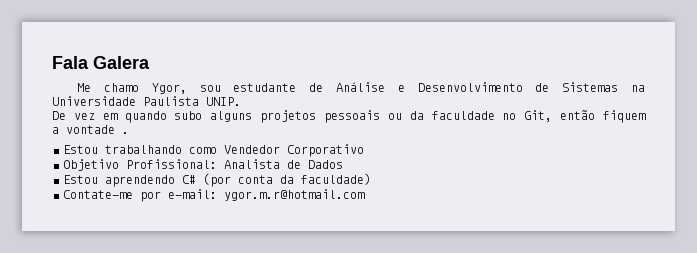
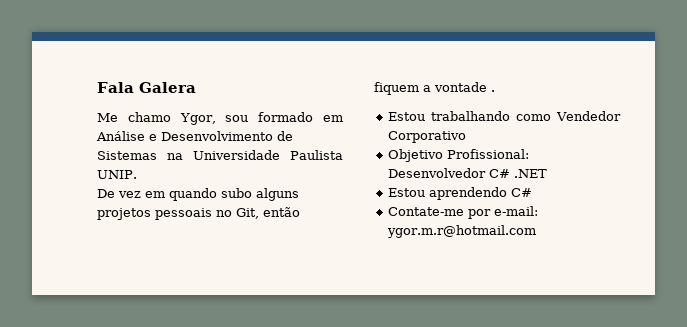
- Me chamo Ygor, sou estudante de Análise e Desenvolvimento de Sistemas na Universidade Paulista UNIP.
+ Me chamo Ygor, sou formado em Análise e Desenvolvimento de Sistemas na Universidade Paulista UNIP.
- De vez em quando subo alguns projetos pessoais ou da faculdade no Git, então fiquem a vontade .
+ De vez em quando subo alguns projetos pessoais no Git, então fiquem a vontade .
- Objetivo Profissional: Analista de Dados
+ Objetivo Profissional: Desenvolvedor C# .NET
- Estou aprendendo C# (por conta da faculdade)
+ Estou aprendendo C#

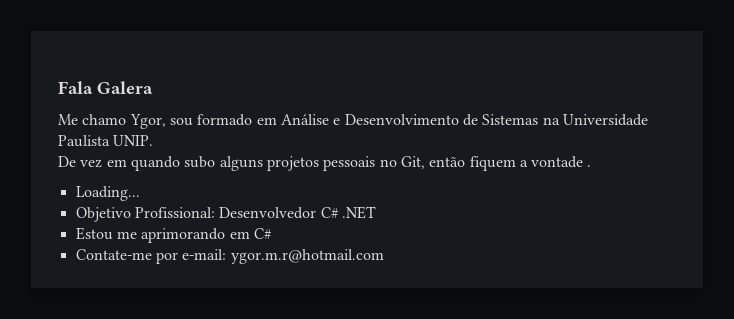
- Estou trabalhando como Vendedor Corporativo
+ Loading...
- Estou aprendendo C#
+ Estou me aprimorando em C#

